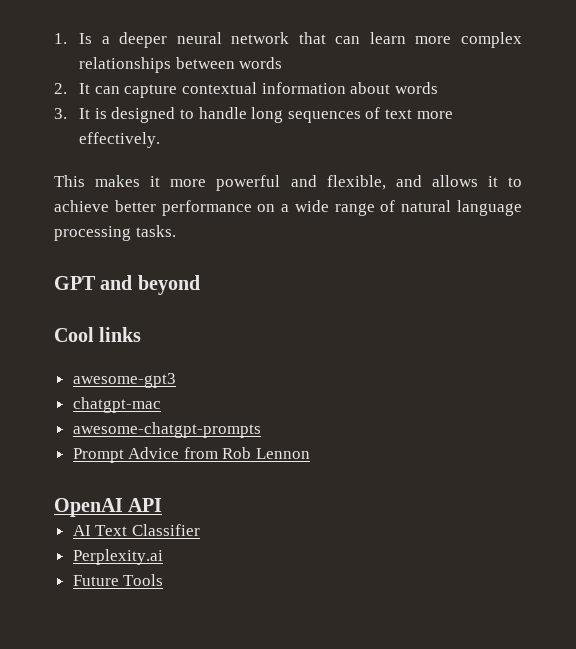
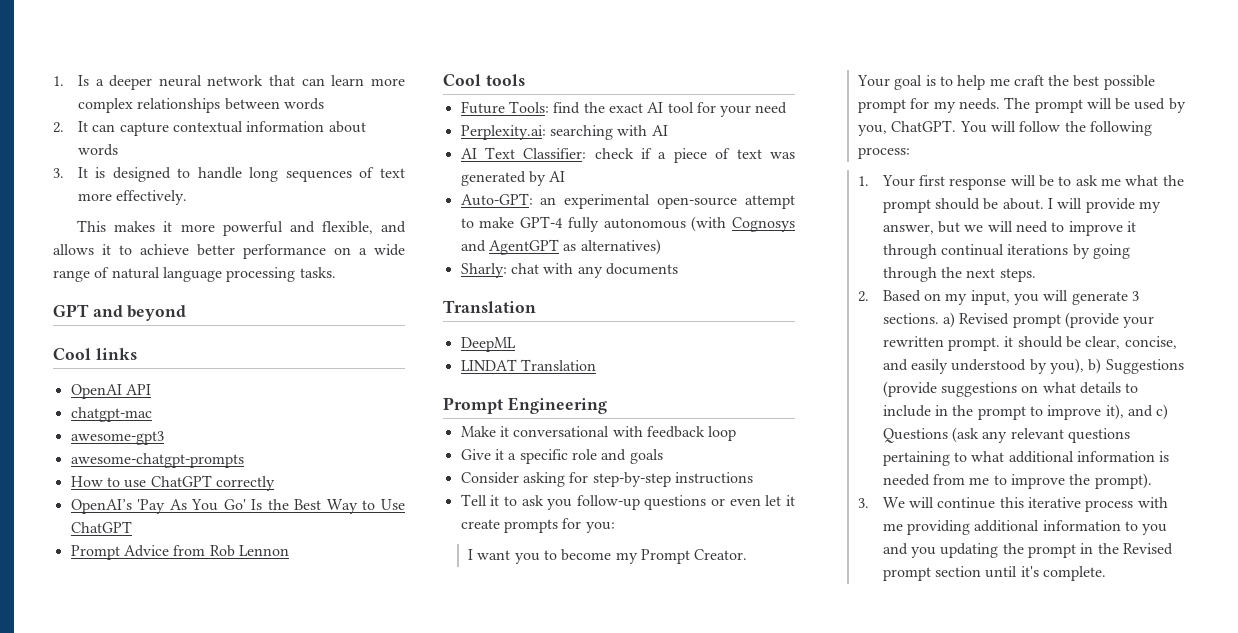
- awesome-gpt3
+ OpenAI API
+ awesome-gpt3
+ How to use ChatGPT correctly
+ OpenAI’s 'Pay As You Go' Is the Best Way to Use ChatGPT
- OpenAI API
- AI Text Classifier
- Perplexity.ai
- Future Tools
+ Cool tools
+ Future Tools: find the exact AI tool for your need
+ Perplexity.ai: searching with AI
+ AI Text Classifier: check if a piece of text was generated by AI
+ Auto-GPT: an experimental open-source attempt to make GPT-4 fully autonomous (with Cognosys and AgentGPT as alternatives)
+ Sharly: chat with any documents
+ Translation
+ DeepML
+ LINDAT Translation
+ Prompt Engineering
+ Make it conversational with feedback loop
+ Give it a specific role and goals
+ Consider asking for step-by-step instructions
+ Tell it to ask you follow-up questions or even let it create prompts for you:
+ I want you to become my Prompt Creator.
+ Your goal is to help me craft the best possible prompt for my needs. The prompt will be used by you, ChatGPT. You will follow the following process:
+ 1. Your first response will be to ask me what the prompt should be about. I will provide my answer, but we will need to improve it through continual iterations by going through the next steps.
+ 2. Based on my input, you will generate 3 sections. a) Revised prompt (provide your rewritten prompt. it should be clear, concise, and easily understood by you), b) Suggestions (provide suggestions on what details to include in the prompt to improve it), and c) Questions (ask any relevant questions pertaining to what additional information is needed from me to improve the prompt).
+ 3. We will continue this iterative process with me providing additional information to you and you updating the prompt in the Revised prompt section until it's complete.

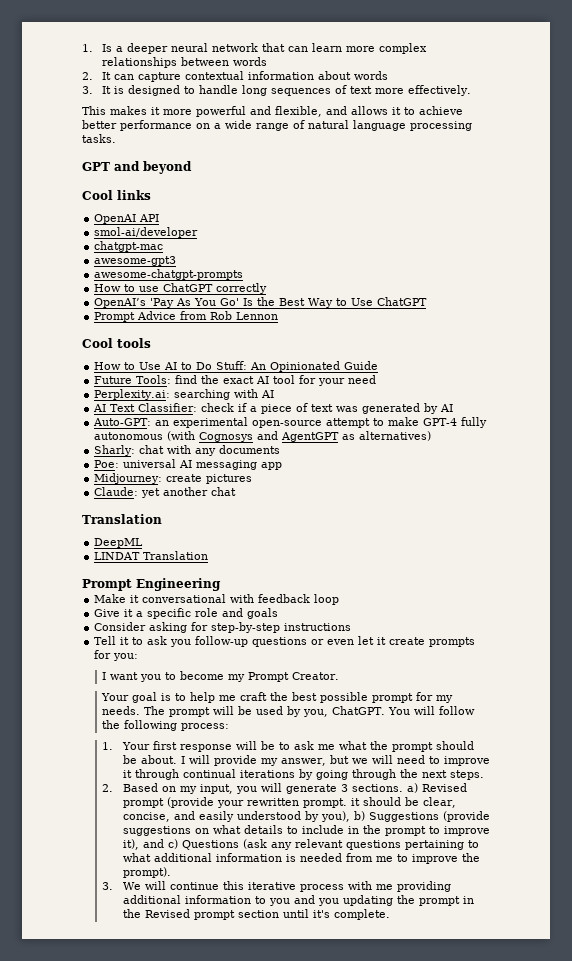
+ smol-ai/developer
+ How to Use AI to Do Stuff: An Opinionated Guide
+ Poe: universal AI messaging app
+ Midjourney: create pictures
+ Claude: yet another chat

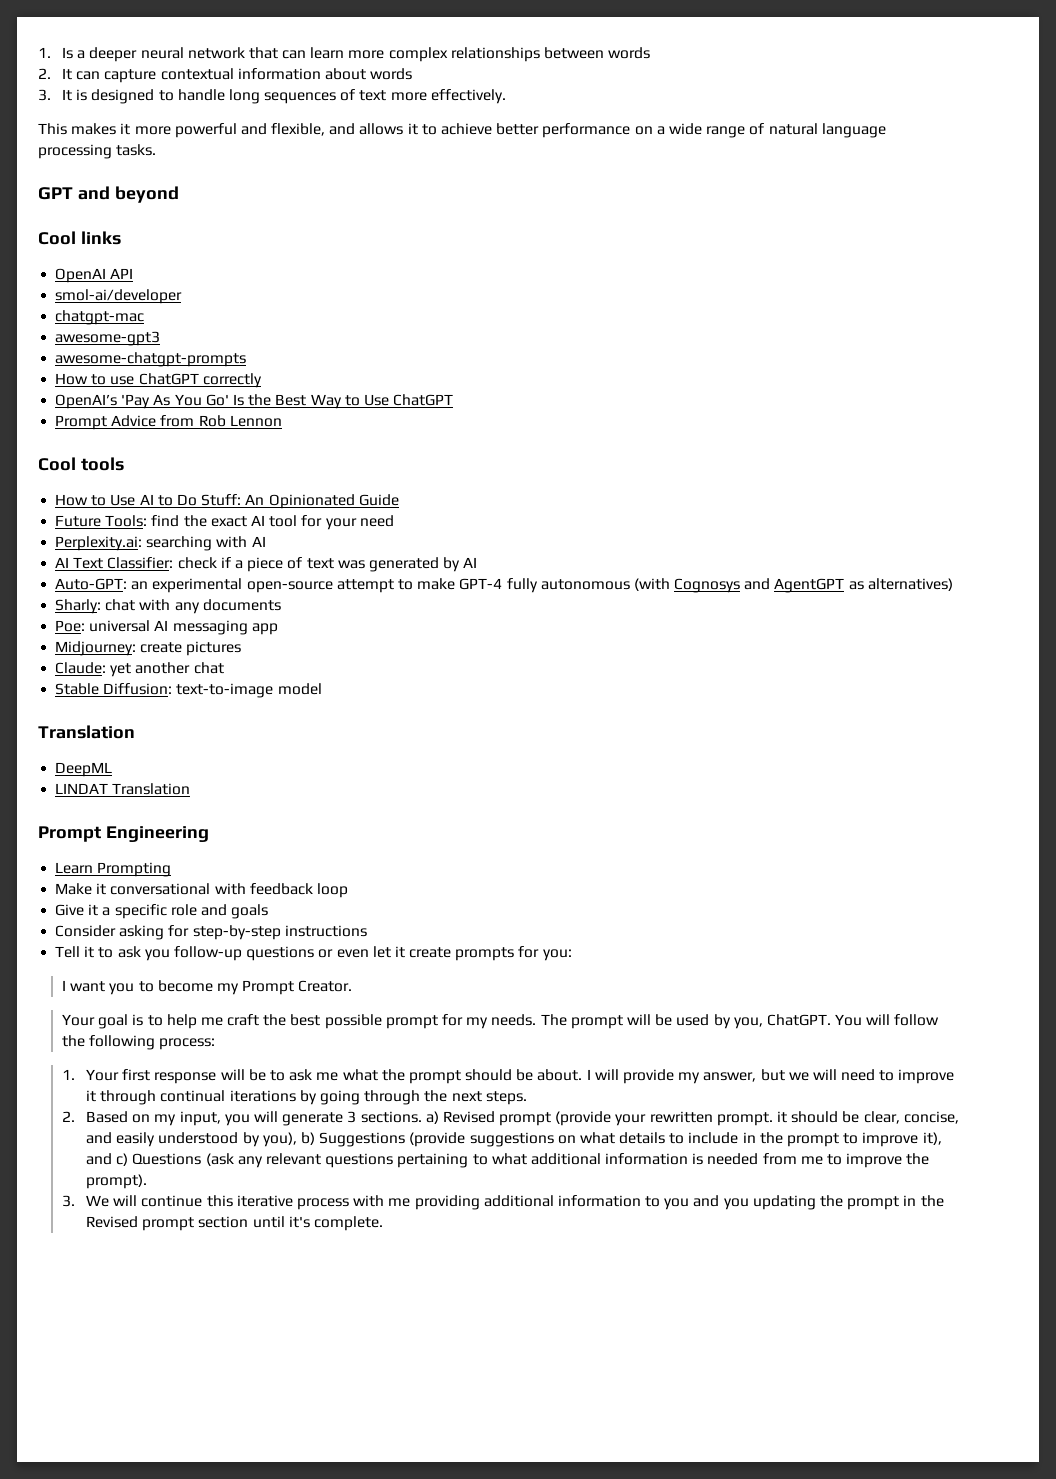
+ Stable Diffusion: text-to-image model
+ Learn Prompting

